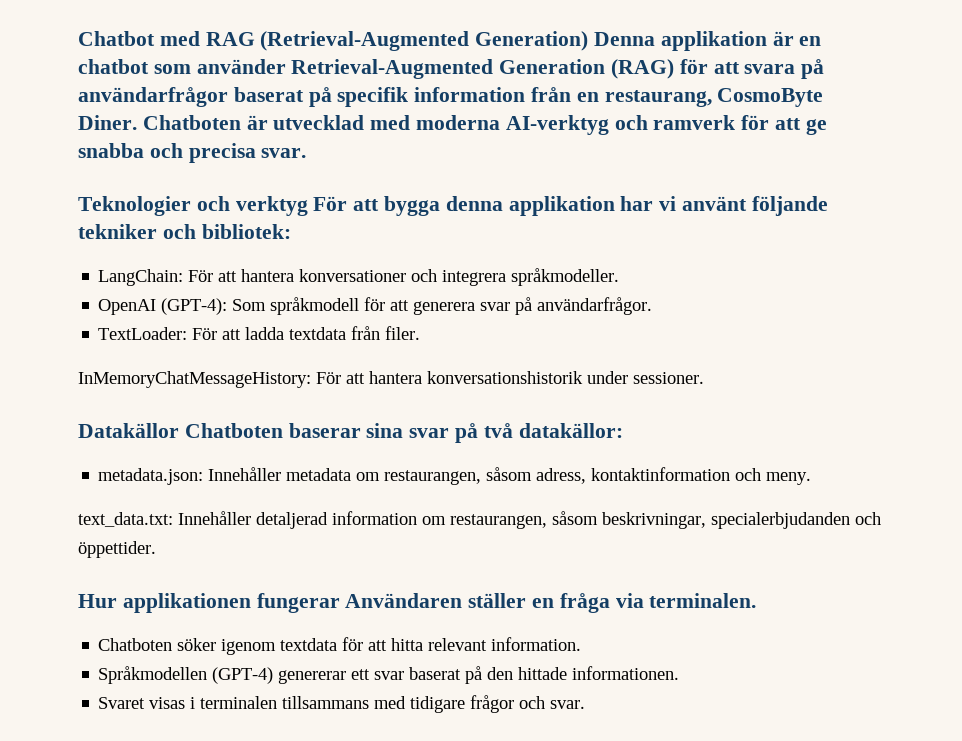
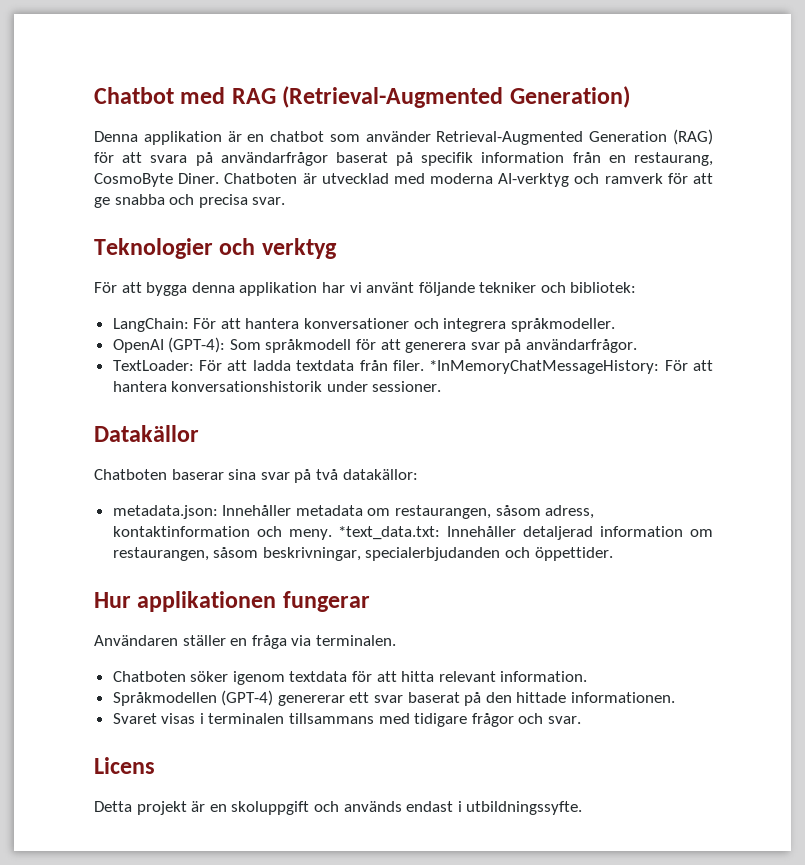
- Chatbot med RAG (Retrieval-Augmented Generation) Denna applikation är en chatbot som använder Retrieval-Augmented Generation (RAG) för att svara på användarfrågor baserat på specifik information från en restaurang, CosmoByte Diner.
+ Chatbot med RAG (Retrieval-Augmented Generation)
+ Denna applikation är en chatbot som använder Retrieval-Augmented Generation (RAG) för att svara på användarfrågor baserat på specifik information från en restaurang, CosmoByte Diner.
- Teknologier och verktyg För att bygga denna applikation har vi använt följande tekniker och bibliotek:
+ Teknologier och verktyg
+ För att bygga denna applikation har vi använt följande tekniker och bibliotek:
- TextLoader: För att ladda textdata från filer.
- InMemoryChatMessageHistory: För att hantera konversationshistorik under sessioner.
+ TextLoader: För att ladda textdata från filer. *InMemoryChatMessageHistory: För att hantera konversationshistorik under sessioner.
- Datakällor Chatboten baserar sina svar på två datakällor:
+ Datakällor
+ Chatboten baserar sina svar på två datakällor:
- metadata.json: Innehåller metadata om restaurangen, såsom adress, kontaktinformation och meny.
- text_data.txt: Innehåller detaljerad information om restaurangen, såsom beskrivningar, specialerbjudanden och öppettider.
+ metadata.json: Innehåller metadata om restaurangen, såsom adress, kontaktinformation och meny. *text_data.txt: Innehåller detaljerad information om restaurangen, såsom beskrivningar, specialerbjudanden och öppettider.
- Hur applikationen fungerar Användaren ställer en fråga via terminalen.
+ Hur applikationen fungerar
+ Användaren ställer en fråga via terminalen.
+ Licens
+ Detta projekt är en skoluppgift och används endast i utbildningssyfte.

